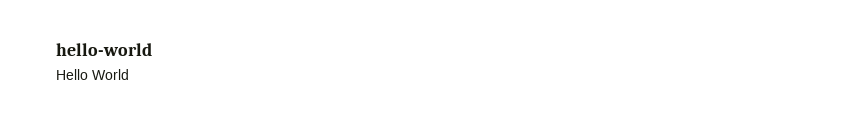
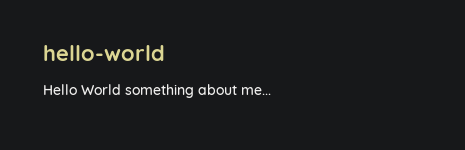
- Hello World
+ Hello World something about me...

